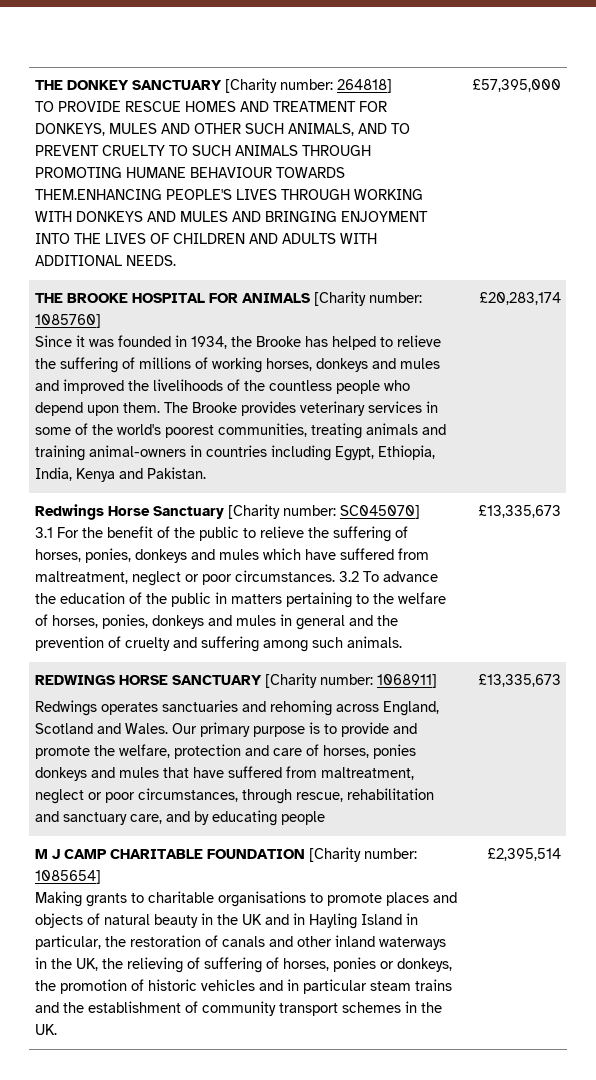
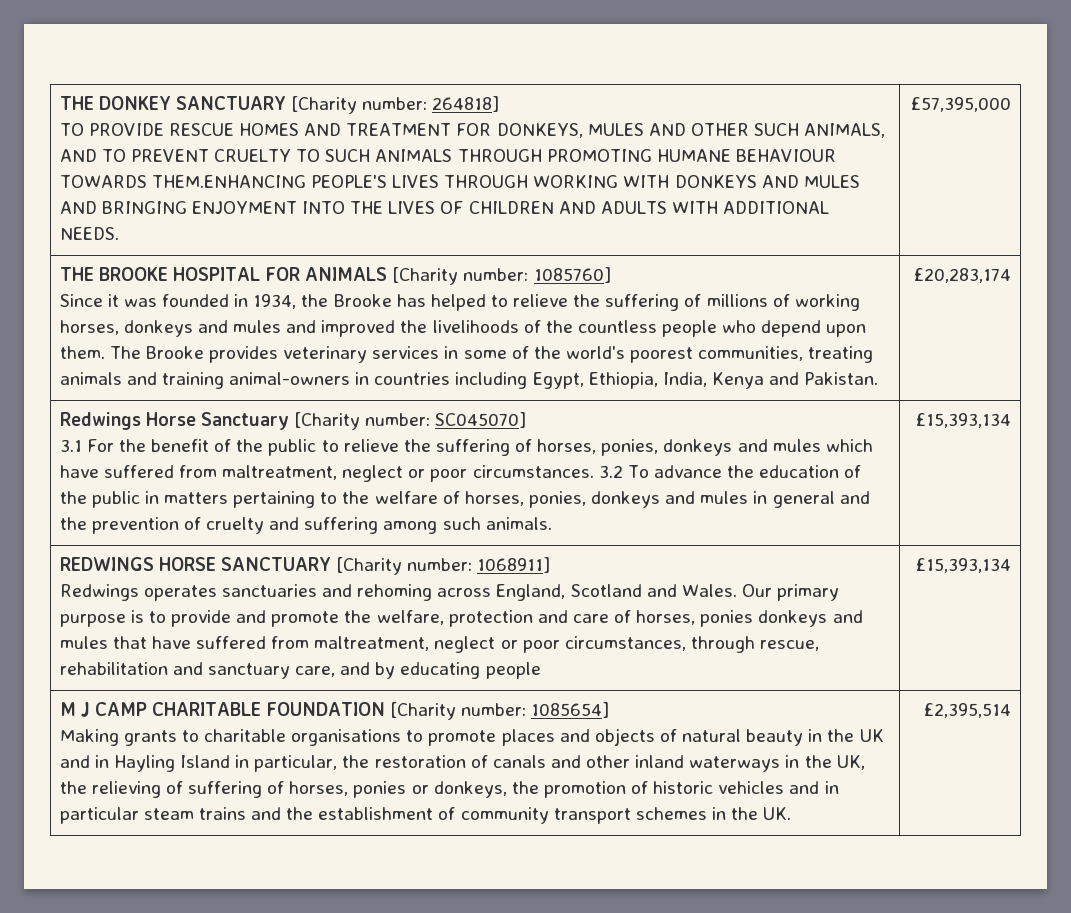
- 3.2 To advance the education of the public in matters pertaining to the welfare of horses, ponies, donkeys and mules in general and the prevention of cruelty and suffering among such animals. | £13,335,673
+ 3.2 To advance the education of the public in matters pertaining to the welfare of horses, ponies, donkeys and mules in general and the prevention of cruelty and suffering among such animals. | £15,393,134
- Our primary purpose is to provide and promote the welfare, protection and care of horses, ponies donkeys and mules that have suffered from maltreatment, neglect or poor circumstances, through rescue, rehabilitation and sanctuary care, and by educating people | £13,335,673
+ Our primary purpose is to provide and promote the welfare, protection and care of horses, ponies donkeys and mules that have suffered from maltreatment, neglect or poor circumstances, through rescue, rehabilitation and sanctuary care, and by educating people | £15,393,134

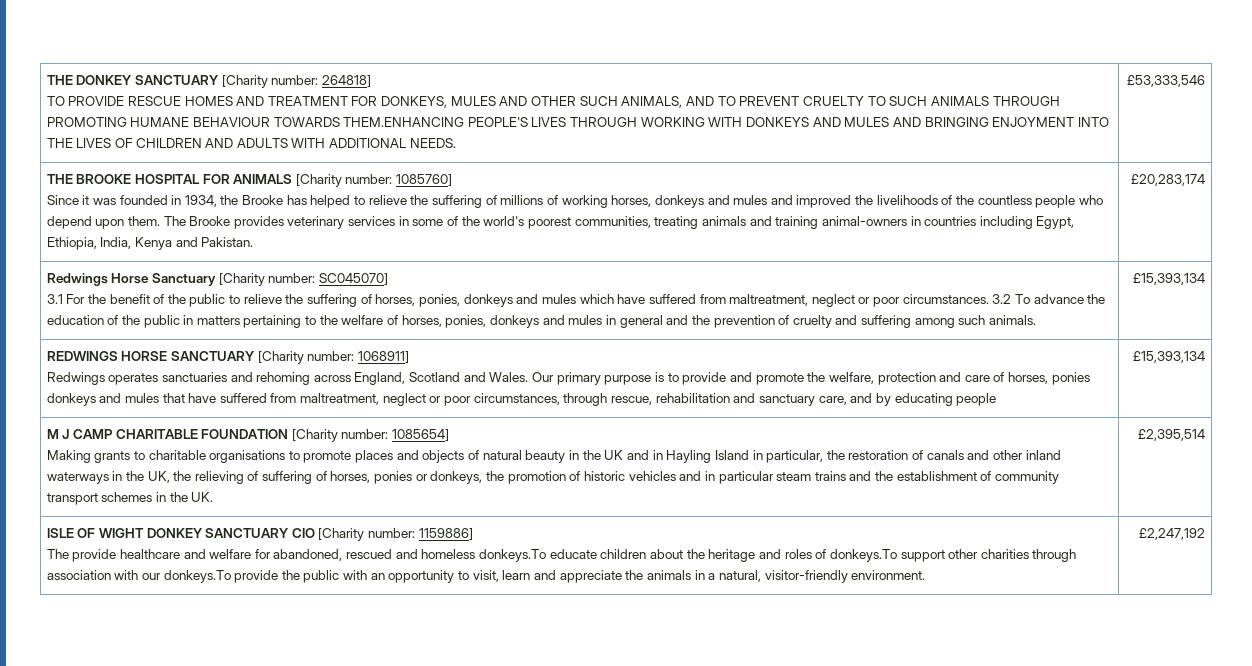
- £57,395,000
+ £53,333,546
+ ISLE OF WIGHT DONKEY SANCTUARY CIO [Charity number: 1159886]
+ The provide healthcare and welfare for abandoned, rescued and homeless donkeys.To educate children about the heritage and roles of donkeys.To support other charities through association with our donkeys.To provide the public with an opportunity to visit, learn and appreciate the animals in a natural, visitor-friendly environment. | £2,247,192

